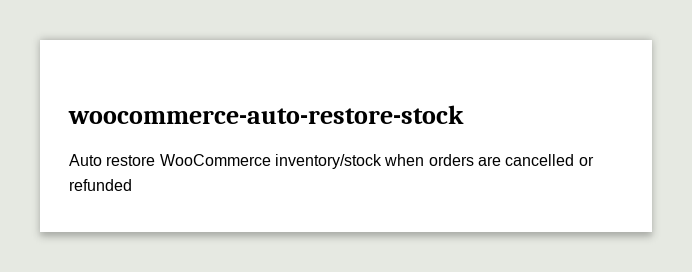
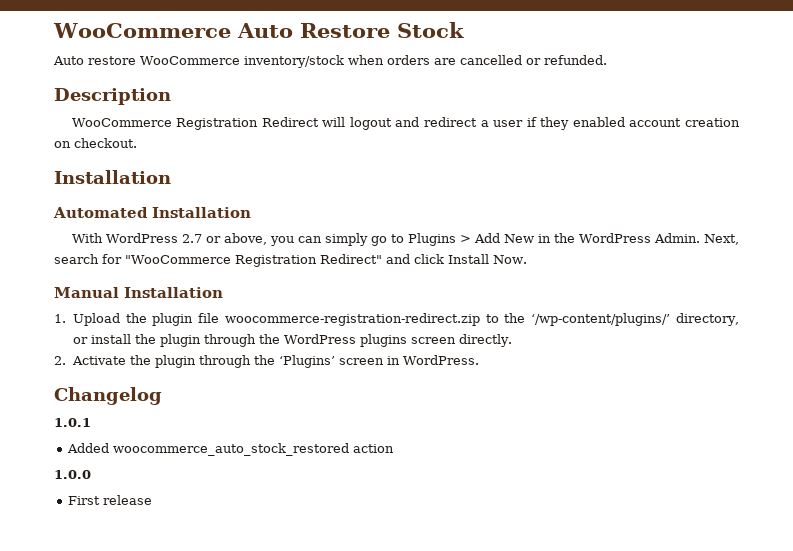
- woocommerce-auto-restore-stock
+ WooCommerce Auto Restore Stock
- Auto restore WooCommerce inventory/stock when orders are cancelled or refunded
+ Auto restore WooCommerce inventory/stock when orders are cancelled or refunded.
+ Description
+ WooCommerce Registration Redirect will logout and redirect a user if they enabled account creation on checkout.
+ Installation
+ Automated Installation
+ With WordPress 2.7 or above, you can simply go to Plugins > Add New in the WordPress Admin. Next, search for "WooCommerce Registration Redirect" and click Install Now.
+ Manual Installation
+ 1. Upload the plugin file woocommerce-registration-redirect.zip to the ‘/wp-content/plugins/’ directory, or install the plugin through the WordPress plugins screen directly.
+ 2. Activate the plugin through the ‘Plugins’ screen in WordPress.
+ Changelog
+ 1.0.1
+ Added woocommerce_auto_stock_restored action
+ 1.0.0
+ First release

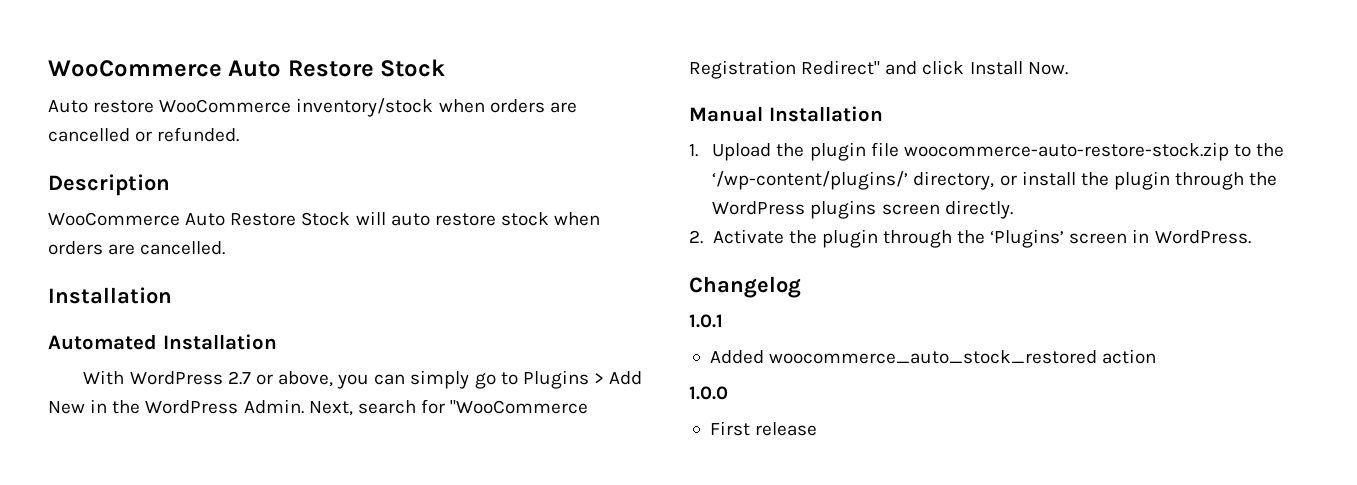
- WooCommerce Registration Redirect will logout and redirect a user if they enabled account creation on checkout.
+ WooCommerce Auto Restore Stock will auto restore stock when orders are cancelled.
- 1. Upload the plugin file woocommerce-registration-redirect.zip to the ‘/wp-content/plugins/’ directory, or install the plugin through the WordPress plugins screen directly.
+ 1. Upload the plugin file woocommerce-auto-restore-stock.zip to the ‘/wp-content/plugins/’ directory, or install the plugin through the WordPress plugins screen directly.

